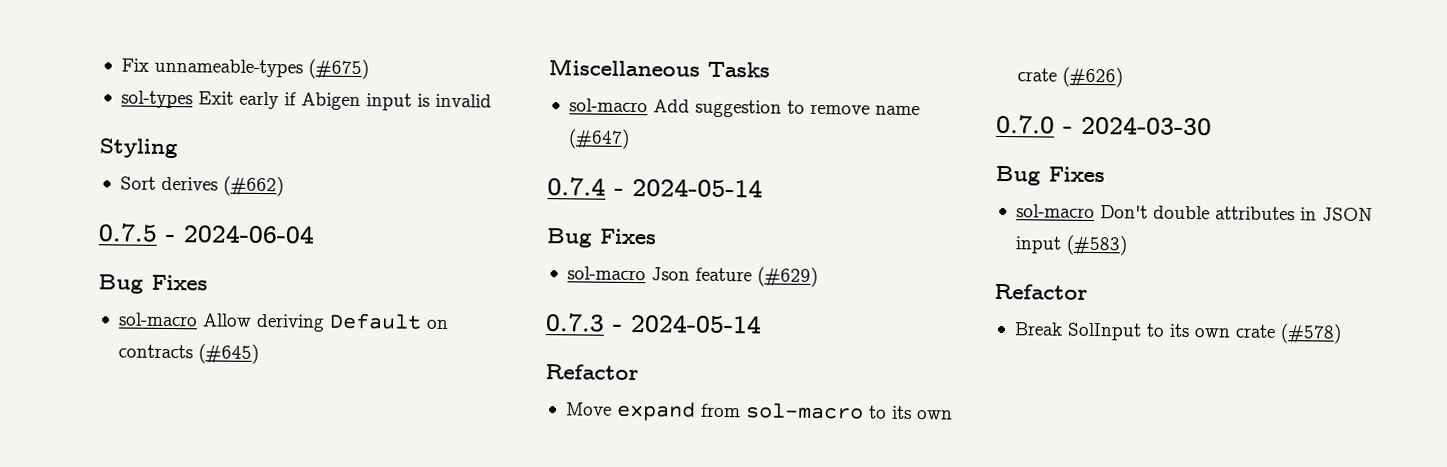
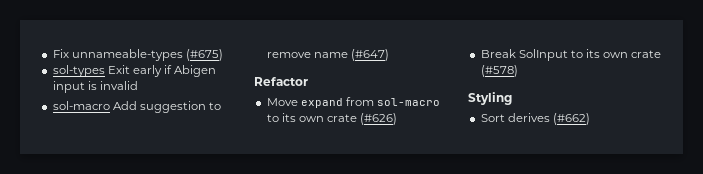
- Styling
- Sort derives (#662)
- 0.7.5 - 2024-06-04
- Bug Fixes
- sol-macro Allow deriving Default on contracts (#645)
- Miscellaneous Tasks
- 0.7.4 - 2024-05-14
- Bug Fixes
- sol-macro Json feature (#629)
- 0.7.3 - 2024-05-14
- 0.7.0 - 2024-03-30
- Bug Fixes
- sol-macro Don't double attributes in JSON input (#583)
- Refactor
+ Styling
+ Sort derives (#662)

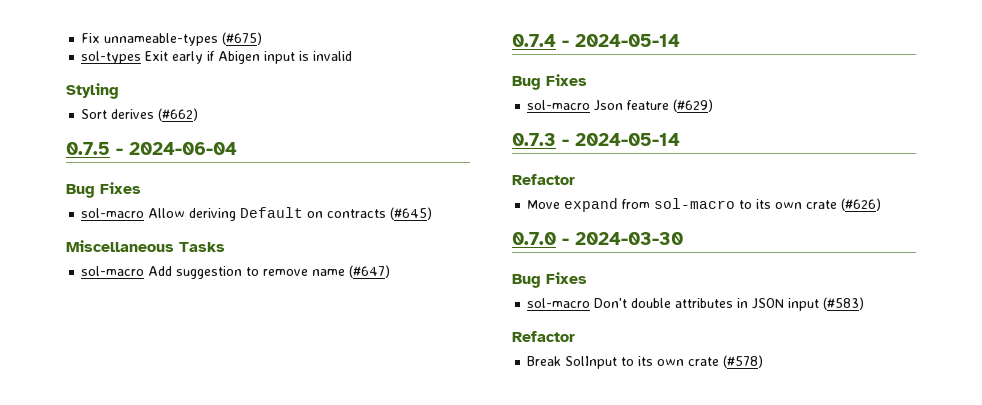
+ Styling
+ Sort derives (#662)
+ 0.7.5 - 2024-06-04
+ Bug Fixes
+ sol-macro Allow deriving Default on contracts (#645)
+ Miscellaneous Tasks
+ 0.7.4 - 2024-05-14
+ Bug Fixes
+ sol-macro Json feature (#629)
+ 0.7.3 - 2024-05-14
+ 0.7.0 - 2024-03-30
+ Bug Fixes
+ sol-macro Don't double attributes in JSON input (#583)
+ Refactor
- Styling
- Sort derives (#662)

